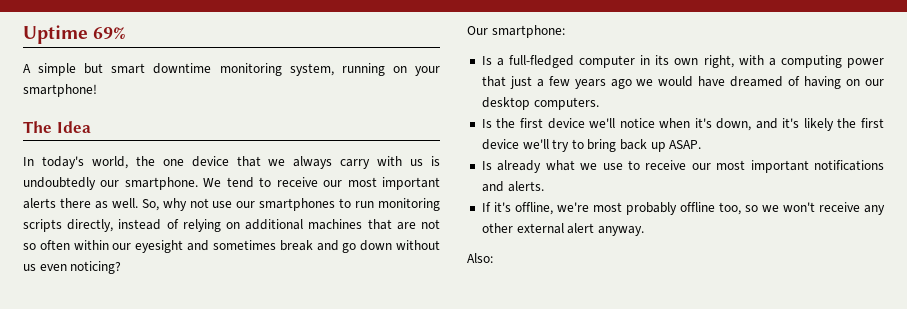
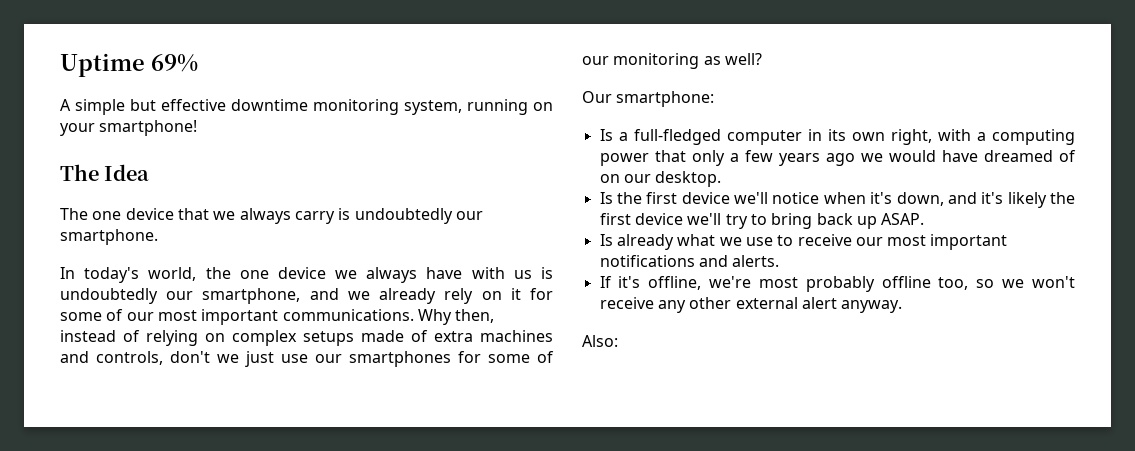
- A simple but smart downtime monitoring system, running on your smartphone!
+ A simple but effective downtime monitoring system, running on your smartphone!
+ The one device that we always carry is undoubtedly our smartphone.
- In today's world, the one device that we always carry with us is undoubtedly our smartphone. We tend to receive our most important alerts there as well. So, why not use our smartphones to run monitoring scripts directly, instead of relying on additional machines that are not so often within our eyesight and sometimes break and go down without us even noticing?
+ In today's world, the one device we always have with us is undoubtedly our smartphone, and we already rely on it for some of our most important communications. Why then, instead of relying on complex setups made of extra machines and controls, don't we just use our smartphones for some of our monitoring as well?
- Is a full-fledged computer in its own right, with a computing power that just a few years ago we would have dreamed of having on our desktop computers.
+ Is a full-fledged computer in its own right, with a computing power that only a few years ago we would have dreamed of on our desktop.

